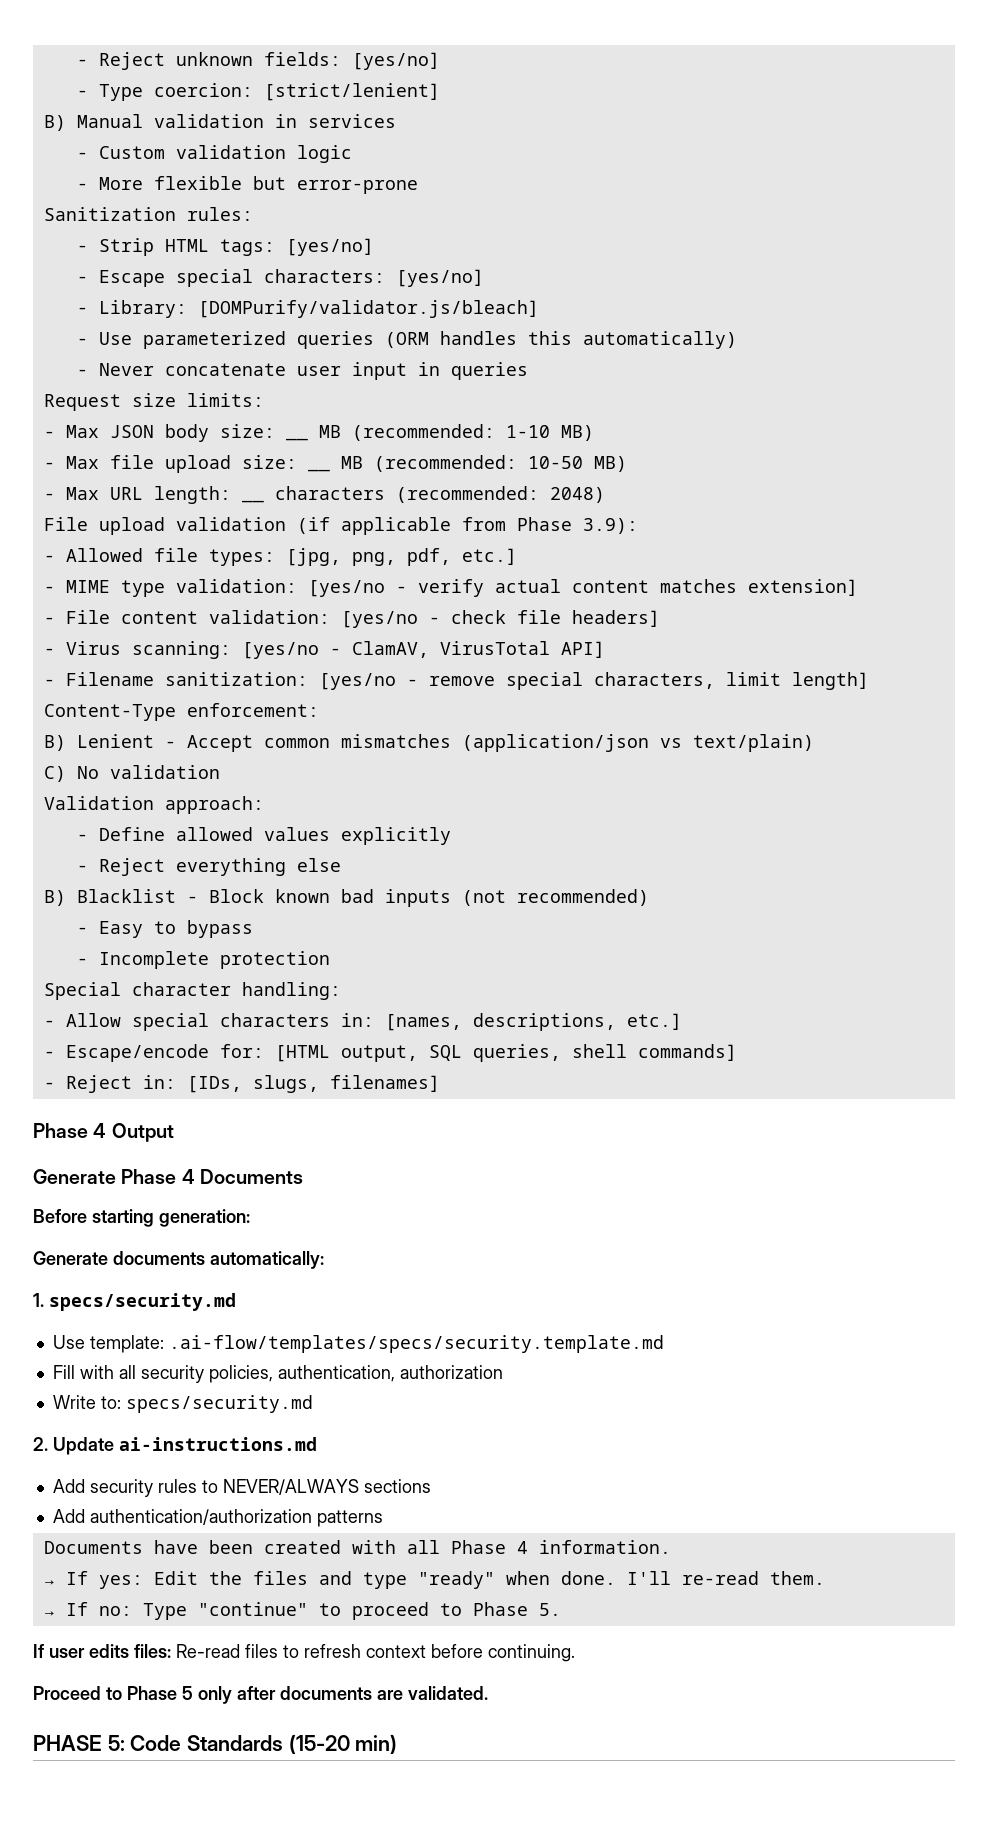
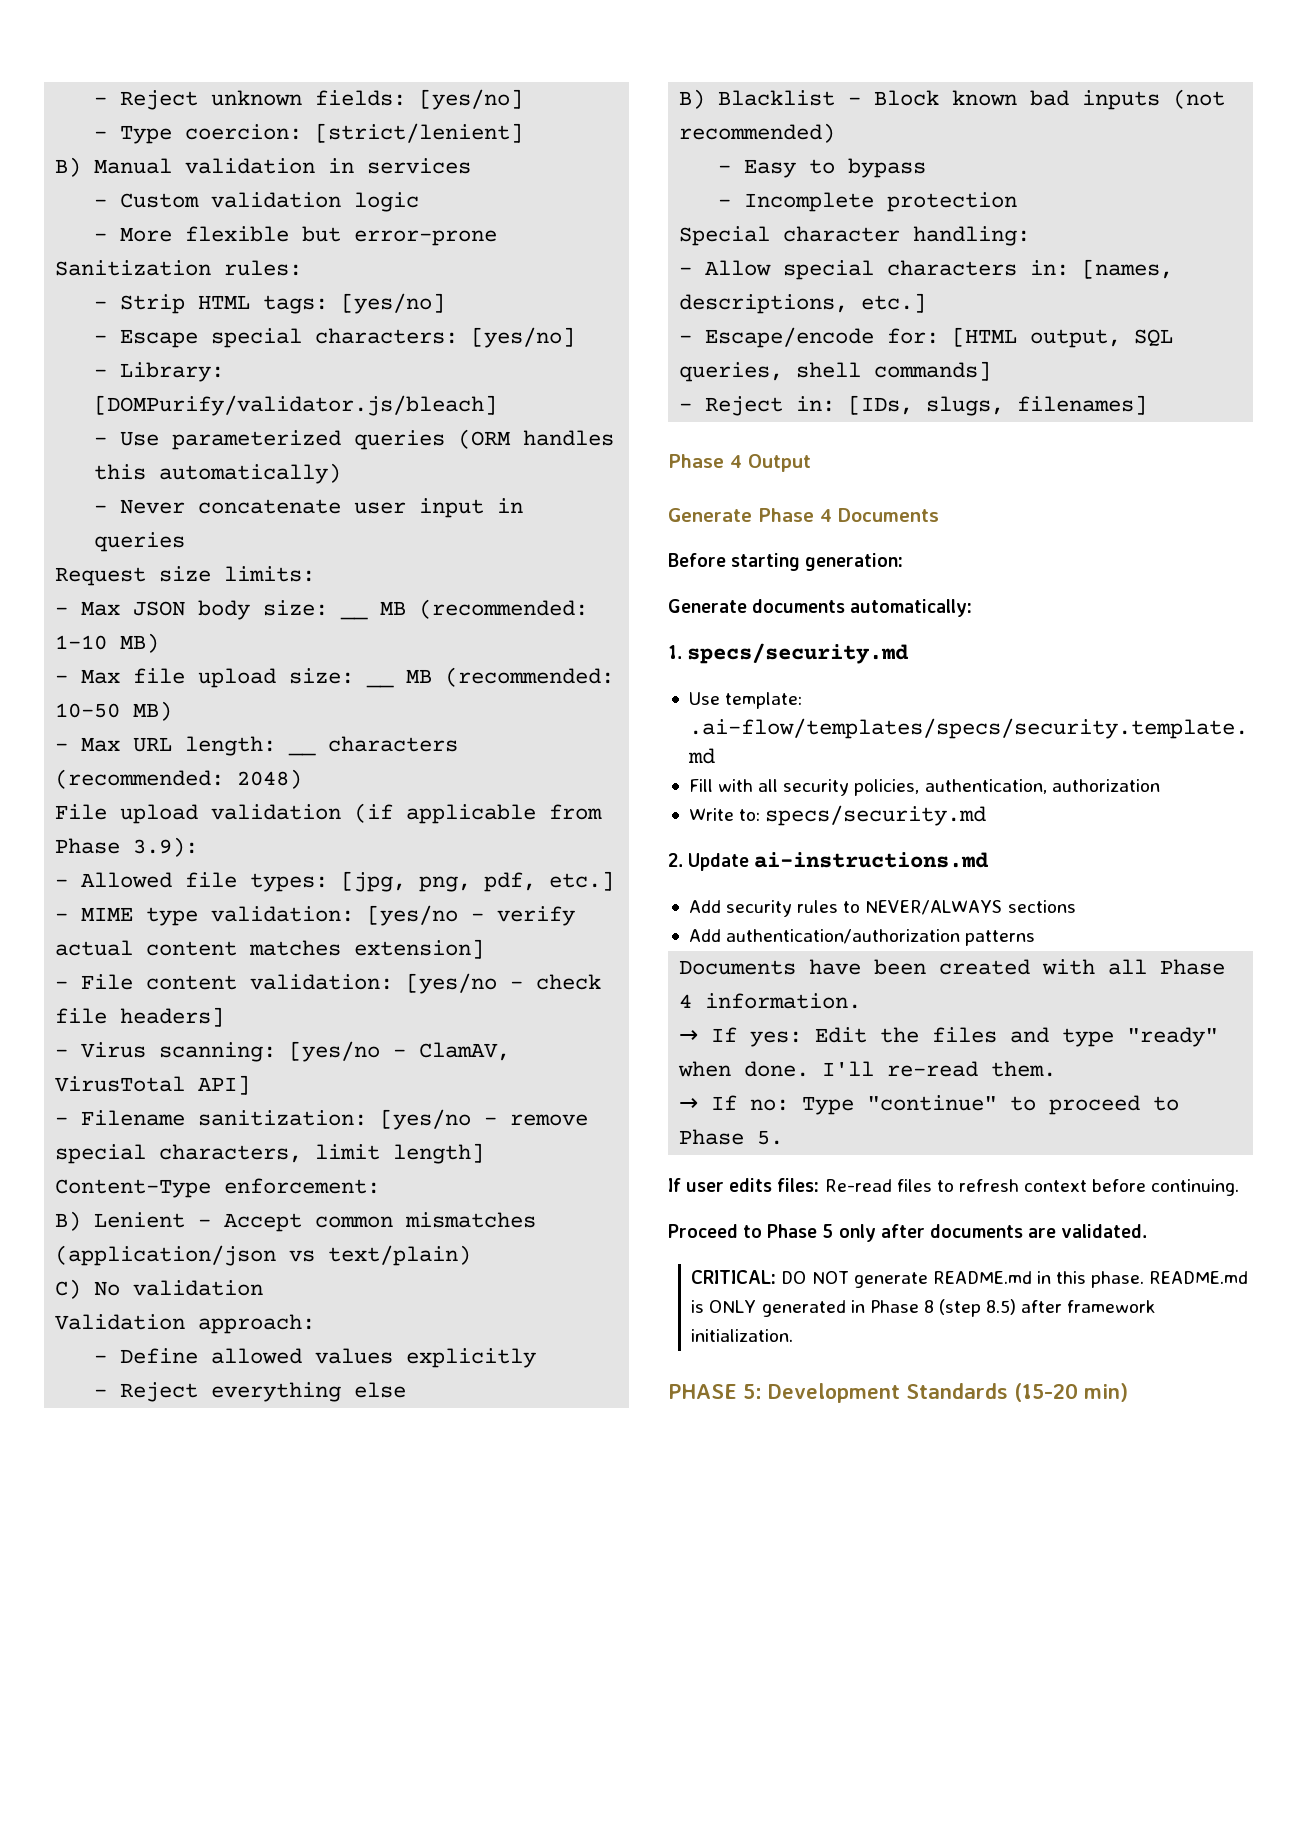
+ CRITICAL: DO NOT generate README.md in this phase. README.md is ONLY generated in Phase 8 (step 8.5) after framework initialization.
- PHASE 5: Code Standards (15-20 min)
+ PHASE 5: Development Standards (15-20 min)

